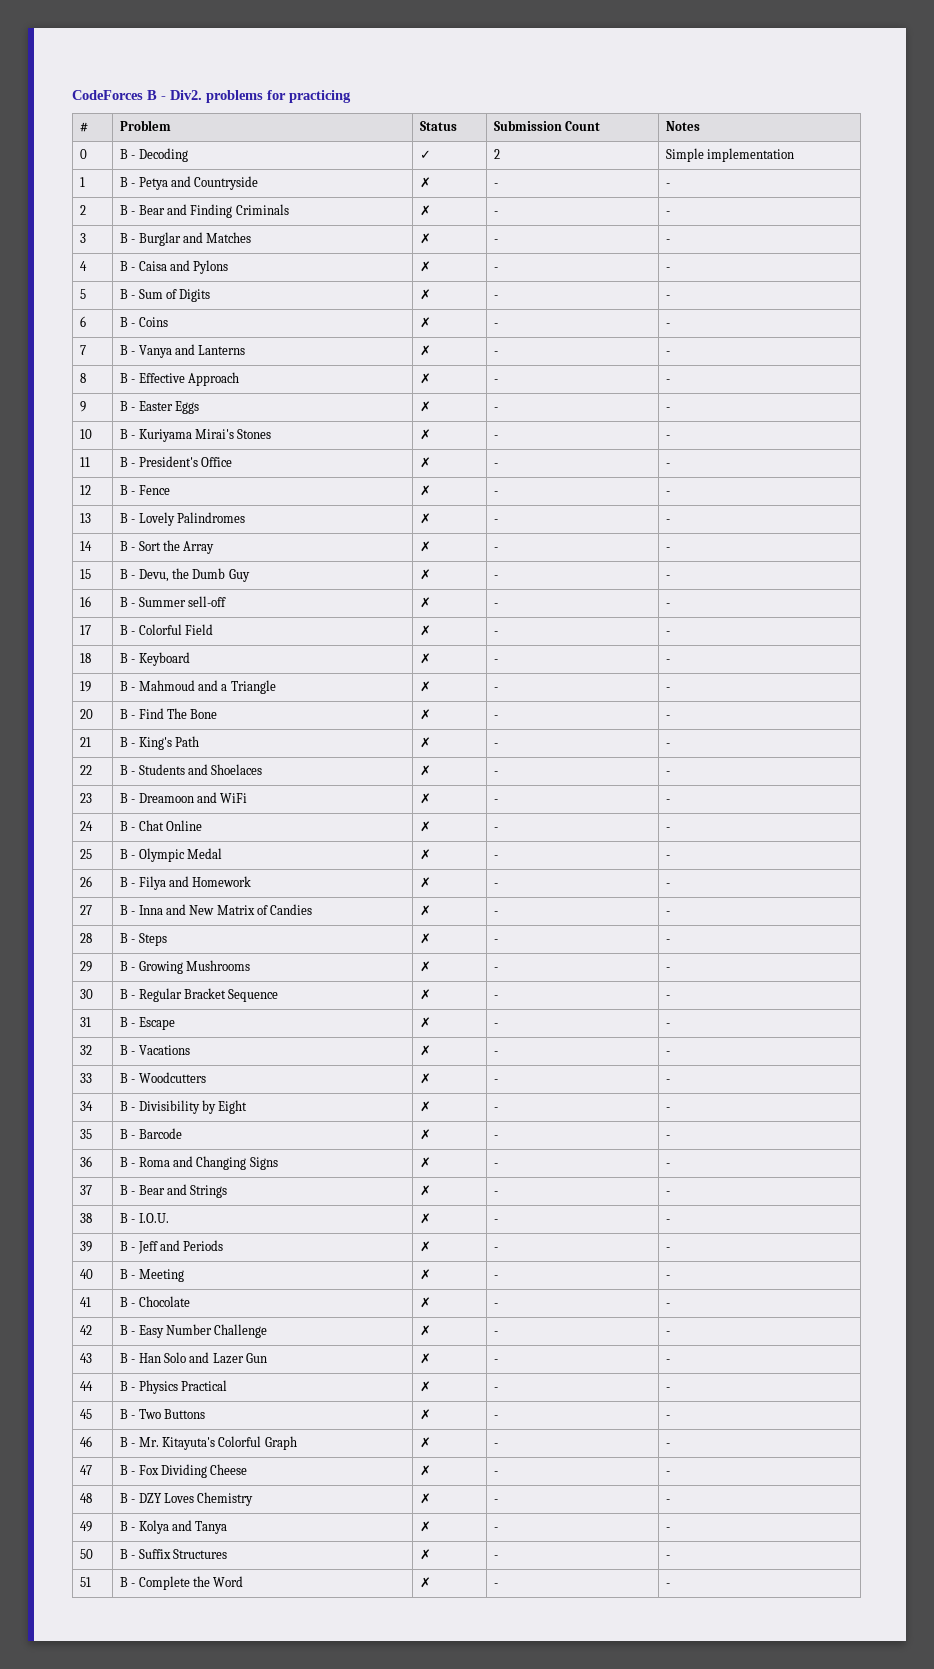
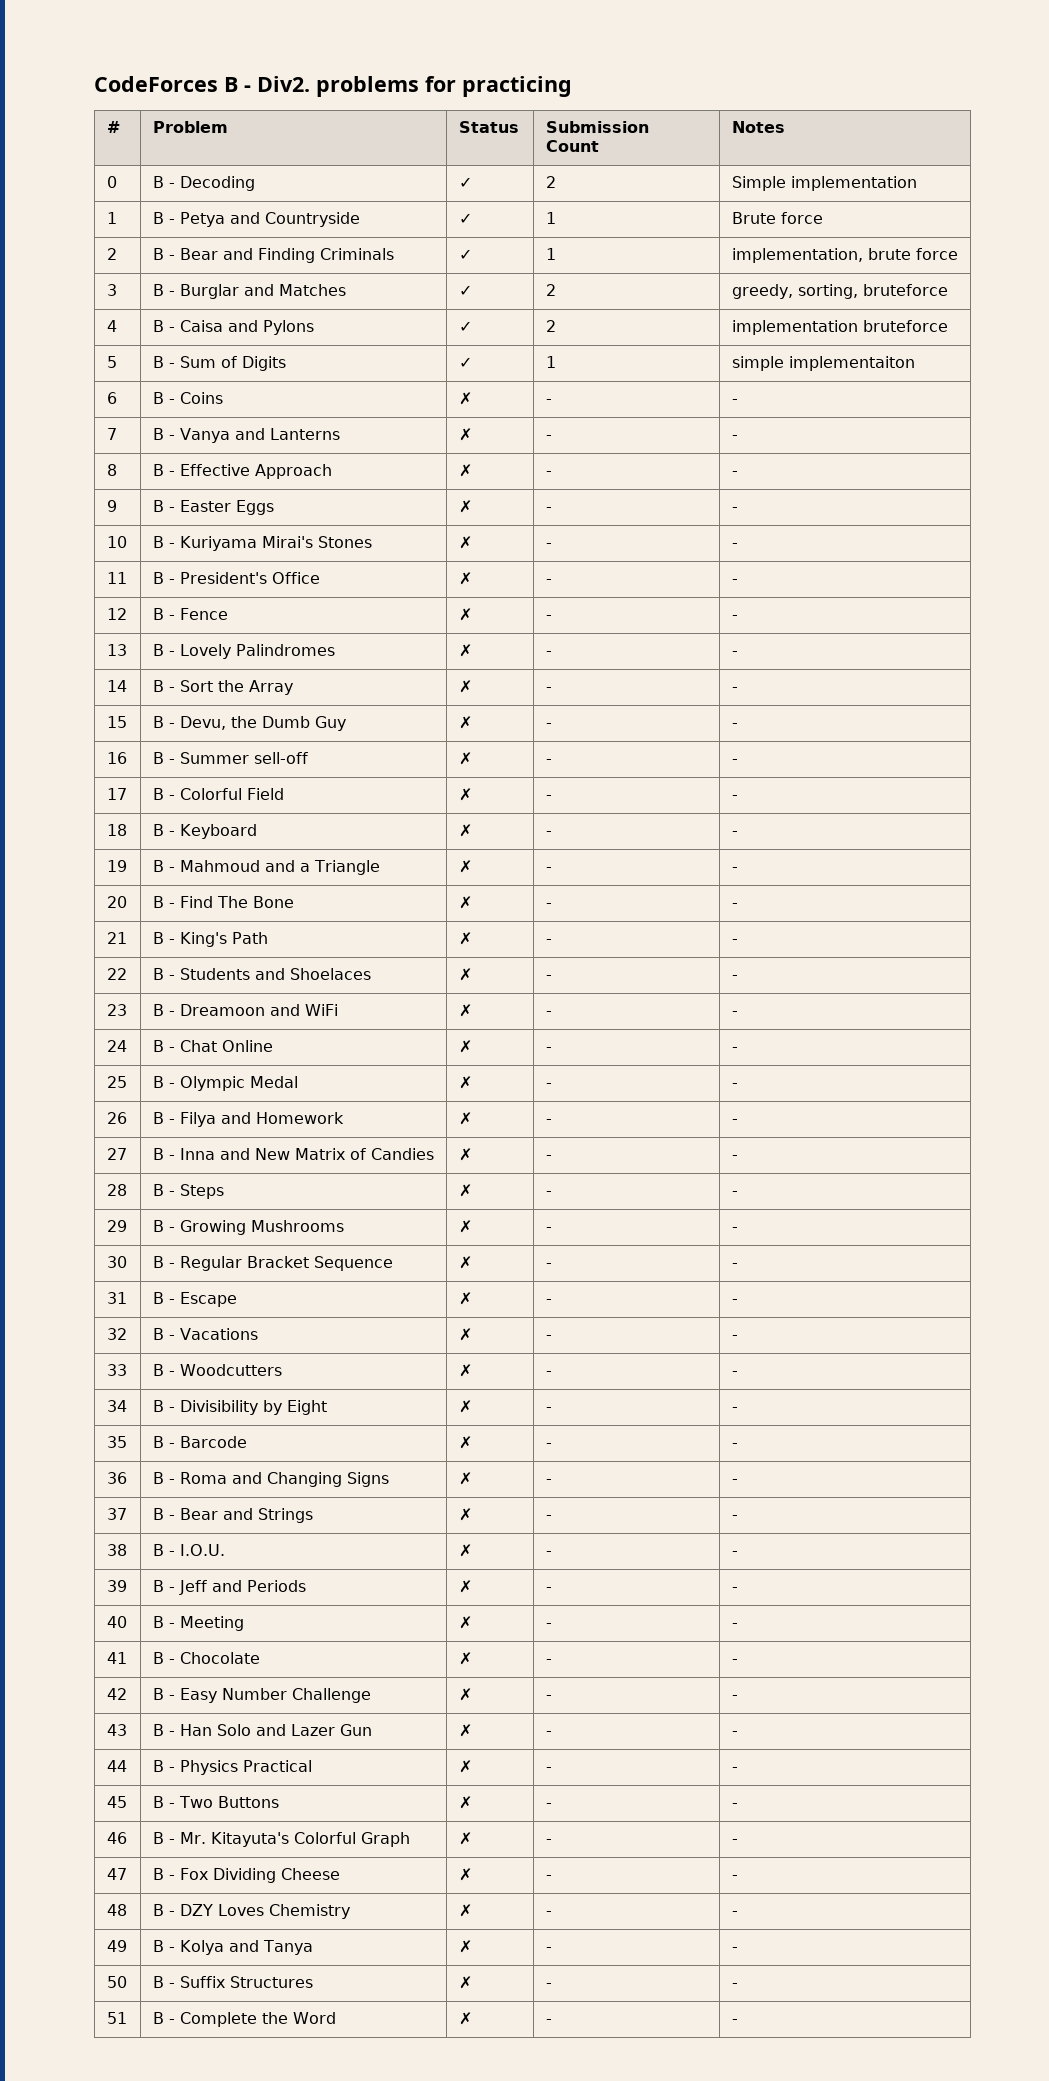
- 1 | B - Petya and Countryside | ✗ | - | -
+ 1 | B - Petya and Countryside | ✓ | 1 | Brute force
- 2 | B - Bear and Finding Criminals | ✗ | - | -
+ 2 | B - Bear and Finding Criminals | ✓ | 1 | implementation, brute force
- 3 | B - Burglar and Matches | ✗ | - | -
+ 3 | B - Burglar and Matches | ✓ | 2 | greedy, sorting, bruteforce
- 4 | B - Caisa and Pylons | ✗ | - | -
+ 4 | B - Caisa and Pylons | ✓ | 2 | implementation bruteforce
- 5 | B - Sum of Digits | ✗ | - | -
+ 5 | B - Sum of Digits | ✓ | 1 | simple implementaiton

